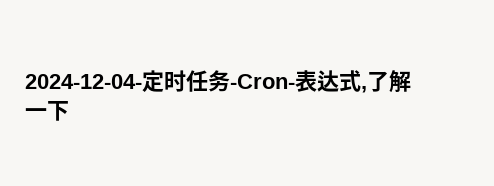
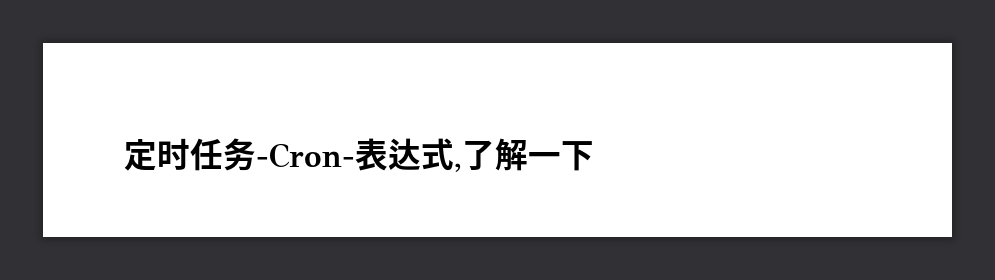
- 2024-12-04-定时任务-Cron-表达式,了解一下
+ 定时任务-Cron-表达式,了解一下

